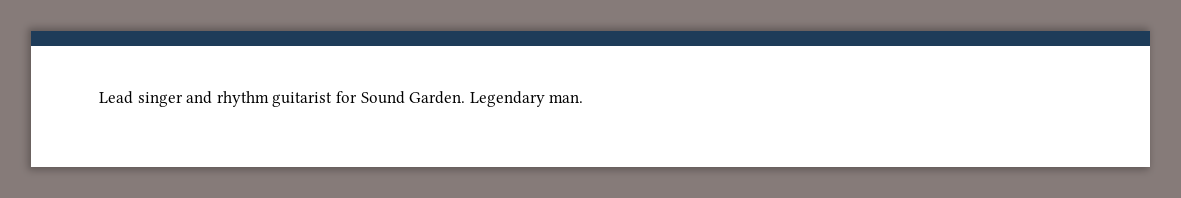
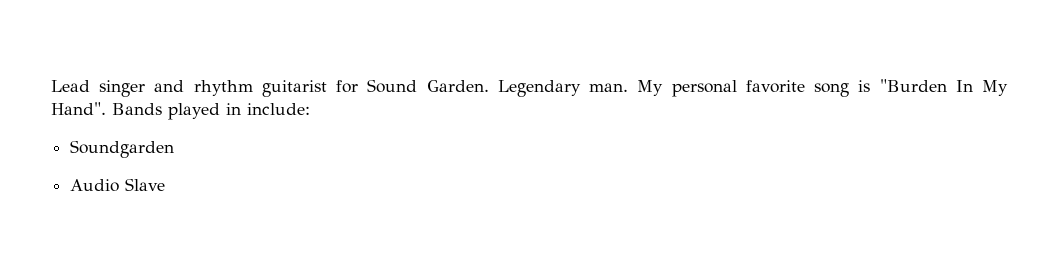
+ My personal favorite song is "Burden In My Hand". Bands played in include:
+ Soundgarden
+ Audio Slave

